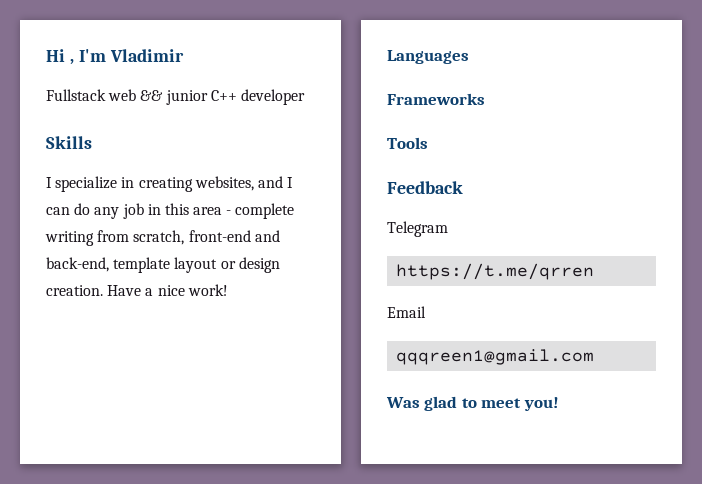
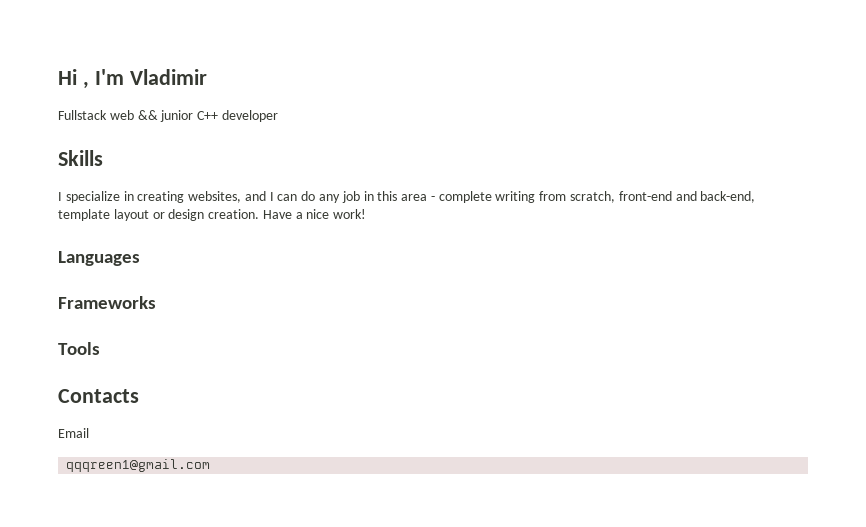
- Feedback
- Telegram
- https://t.me/qrren
+ Contacts
- Was glad to meet you!

